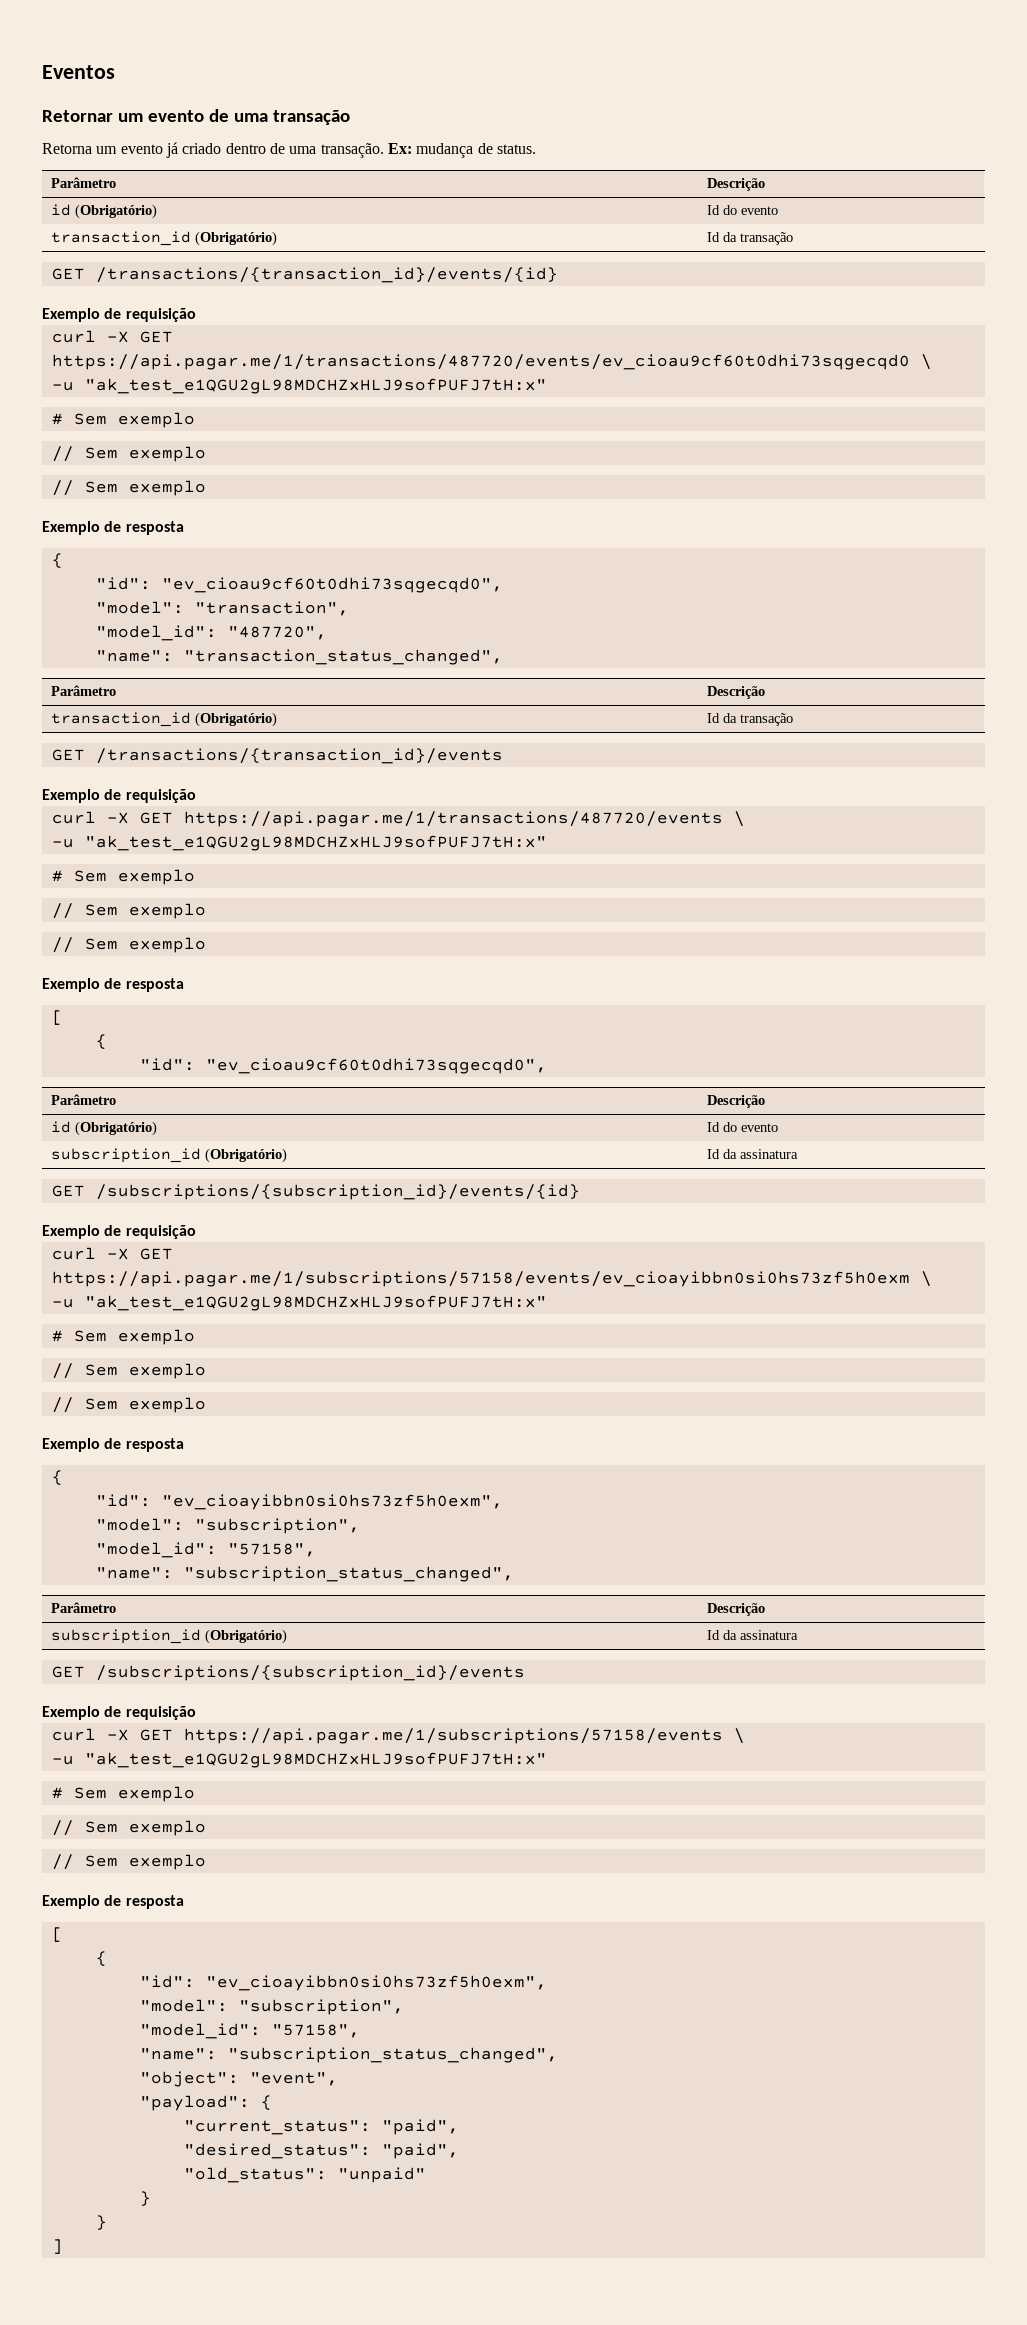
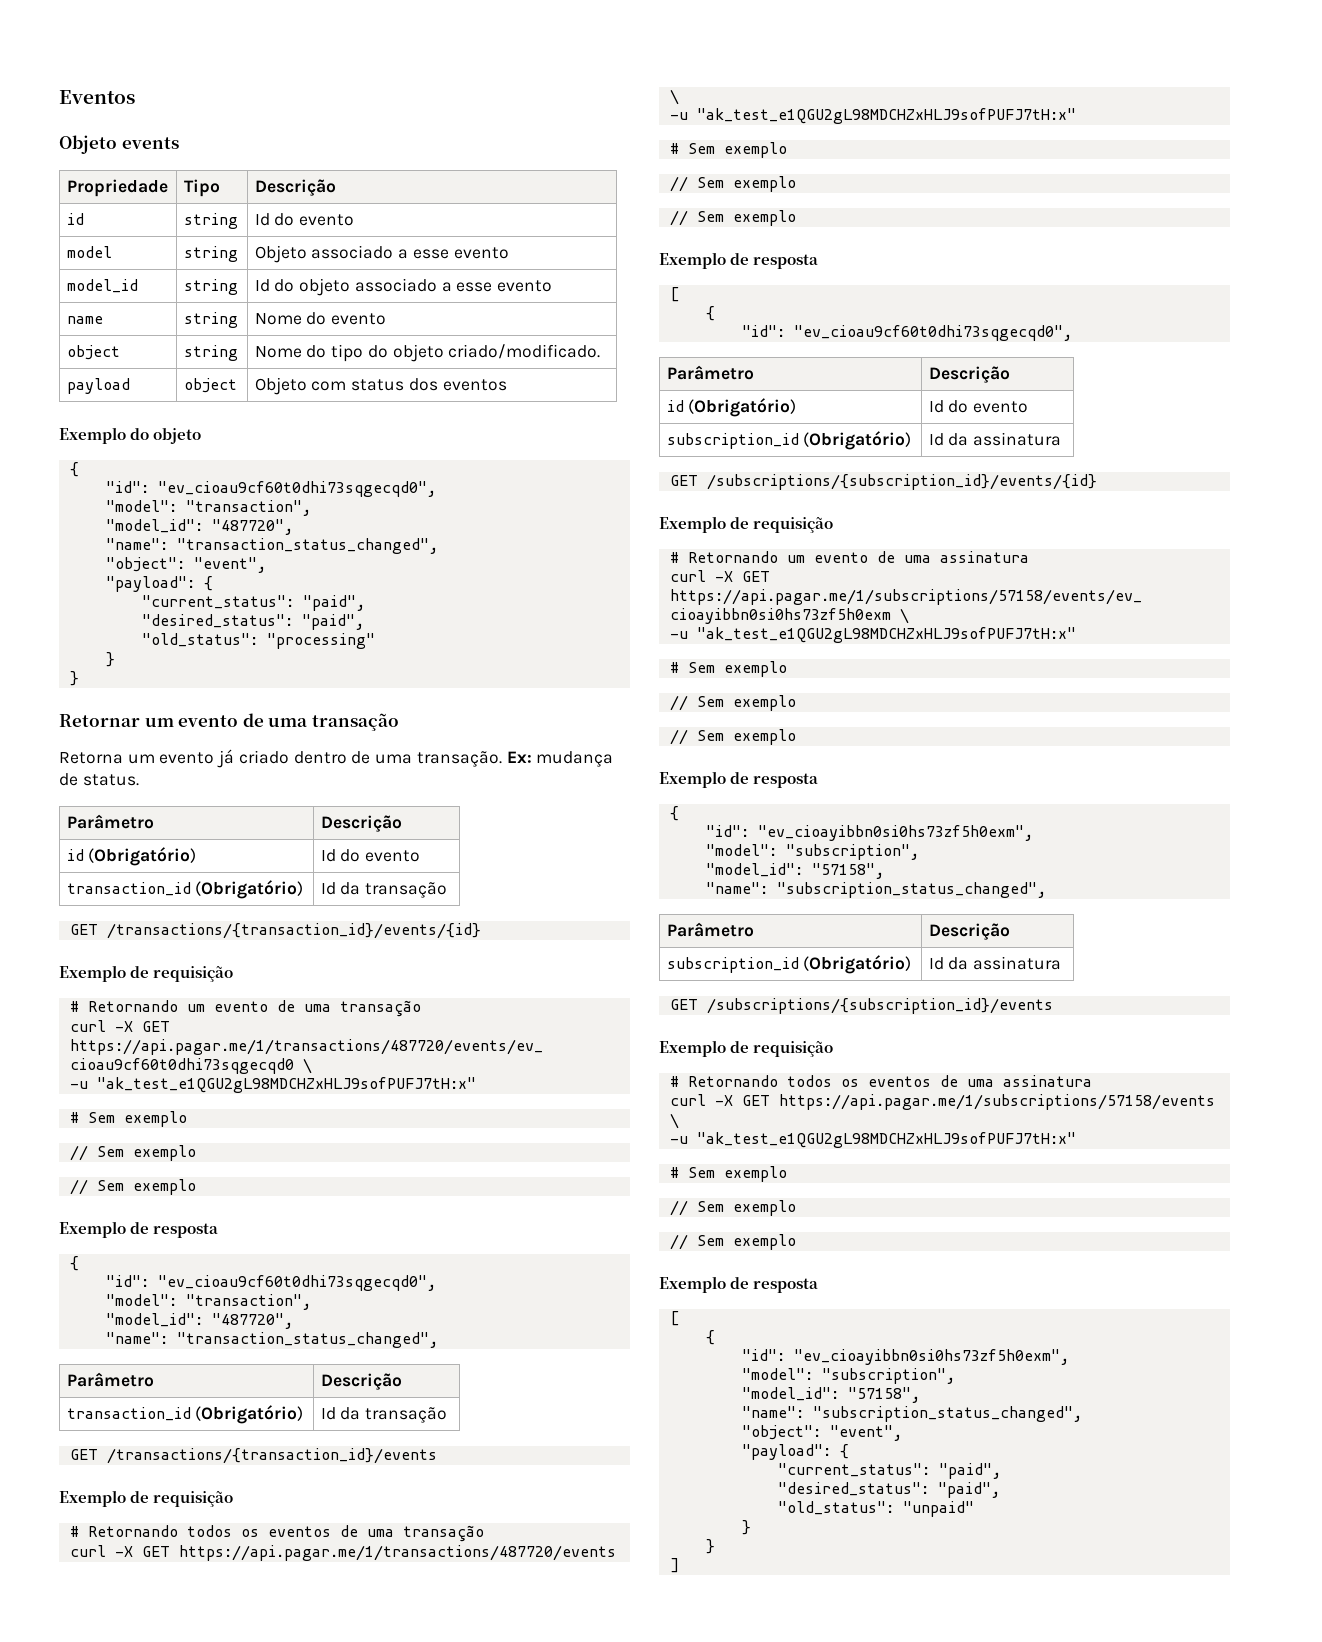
+ Objeto events
+ Propriedade | Tipo | Descrição
+ id | string | Id do evento
+ model | string | Objeto associado a esse evento
+ model_id | string | Id do objeto associado a esse evento
+ name | string | Nome do evento
+ object | string | Nome do tipo do objeto criado/modificado.
+ payload | object | Objeto com status dos eventos
+ Exemplo do objeto
+ {
+ "id": "ev_cioau9cf60t0dhi73sqgecqd0",
+ "model": "transaction",
+ "model_id": "487720",
+ "name": "transaction_status_changed",
+ "object": "event",
+ "payload": {
+ "current_status": "paid",
+ "desired_status": "paid",
+ "old_status": "processing"
+ }
+ }
+ # Retornando um evento de uma transação
+ # Retornando todos os eventos de uma transação
+ # Retornando um evento de uma assinatura
+ # Retornando todos os eventos de uma assinatura

